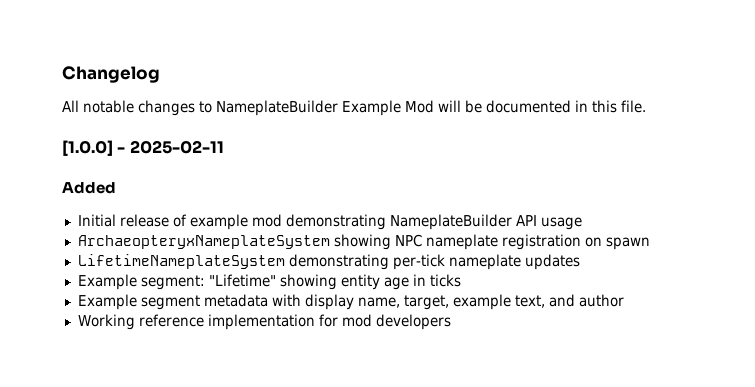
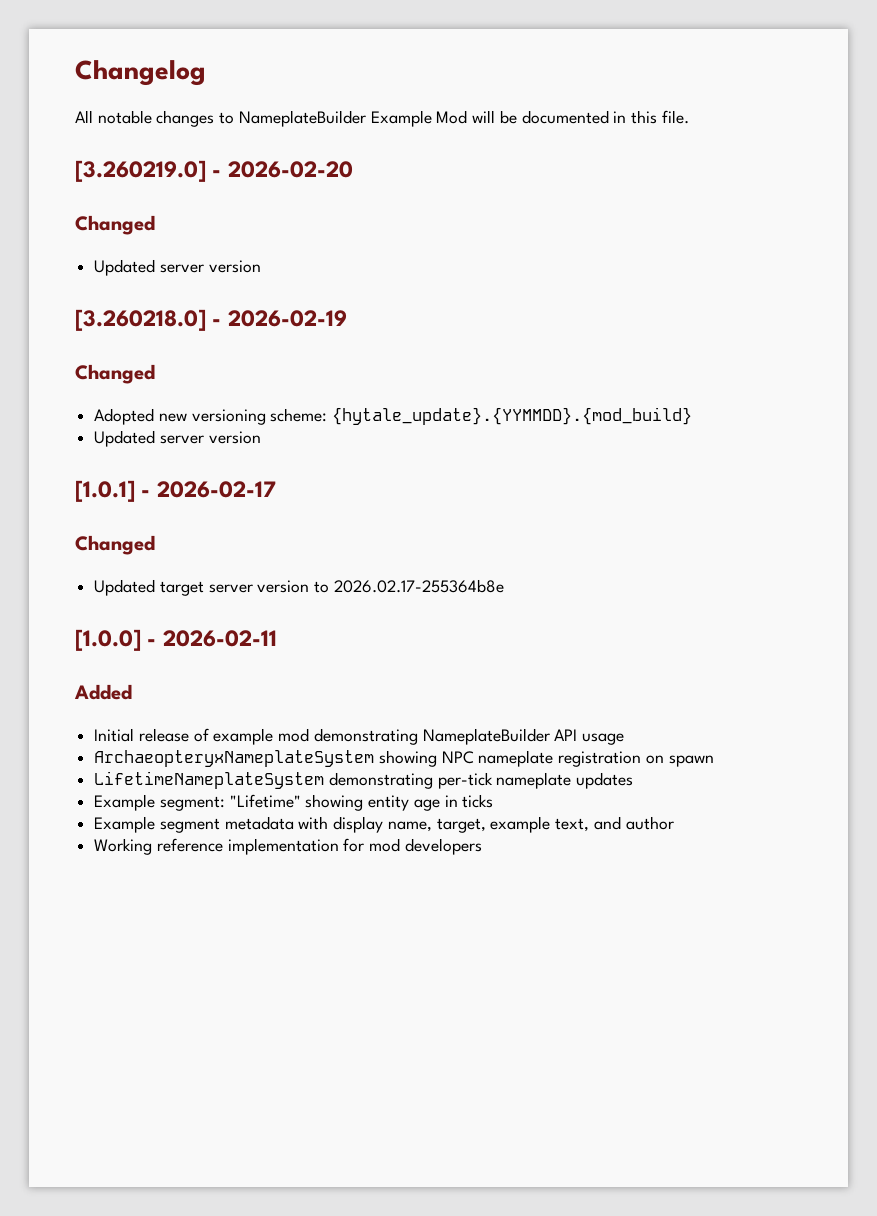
+ [3.260219.0] - 2026-02-20
+ Changed
+ Updated server version
+ [3.260218.0] - 2026-02-19
+ Changed
+ Adopted new versioning scheme: {hytale_update}.{YYMMDD}.{mod_build}
+ Updated server version
+ [1.0.1] - 2026-02-17
+ Changed
+ Updated target server version to 2026.02.17-255364b8e
- [1.0.0] - 2025-02-11
+ [1.0.0] - 2026-02-11

